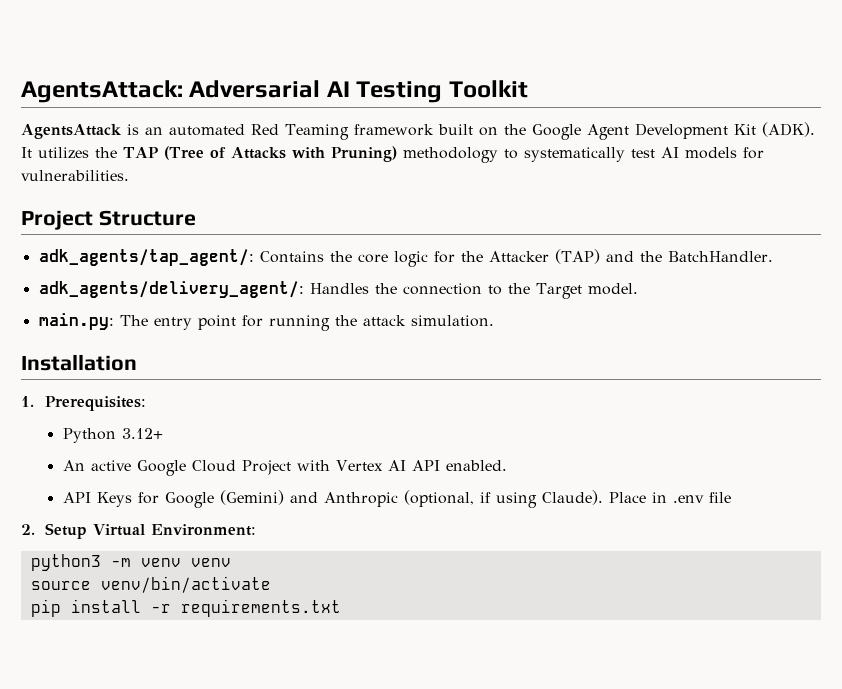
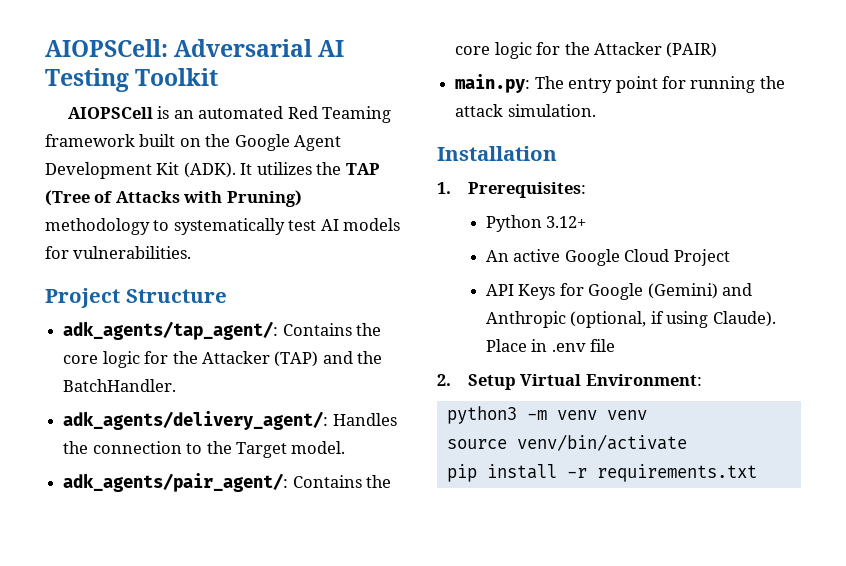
- AgentsAttack: Adversarial AI Testing Toolkit
+ AIOPSCell: Adversarial AI Testing Toolkit
- AgentsAttack is an automated Red Teaming framework built on the Google Agent Development Kit (ADK).
+ AIOPSCell is an automated Red Teaming framework built on the Google Agent Development Kit (ADK).
+ adk_agents/pair_agent/: Contains the core logic for the Attacker (PAIR)
- An active Google Cloud Project with Vertex AI API enabled.
+ An active Google Cloud Project

